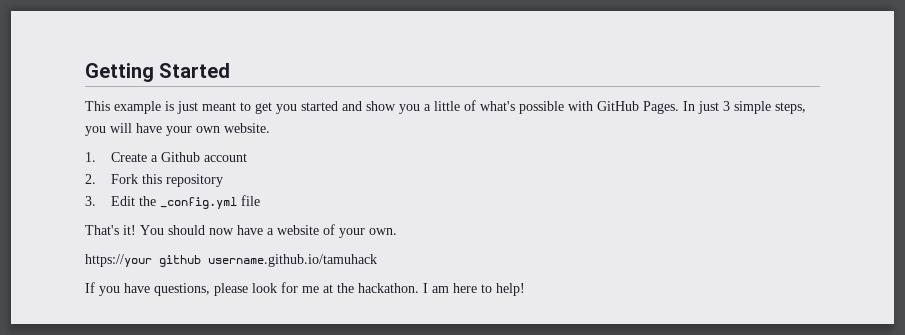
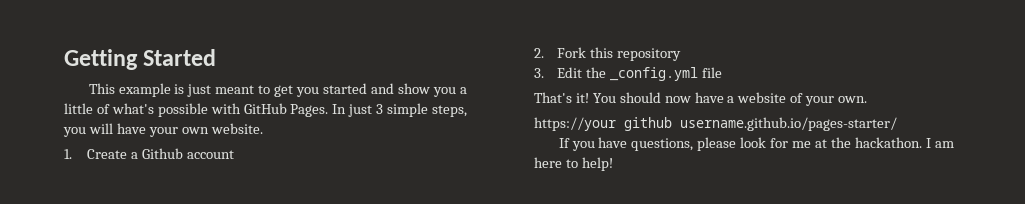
- https://your github username.github.io/tamuhack
+ https://your github username.github.io/pages-starter/

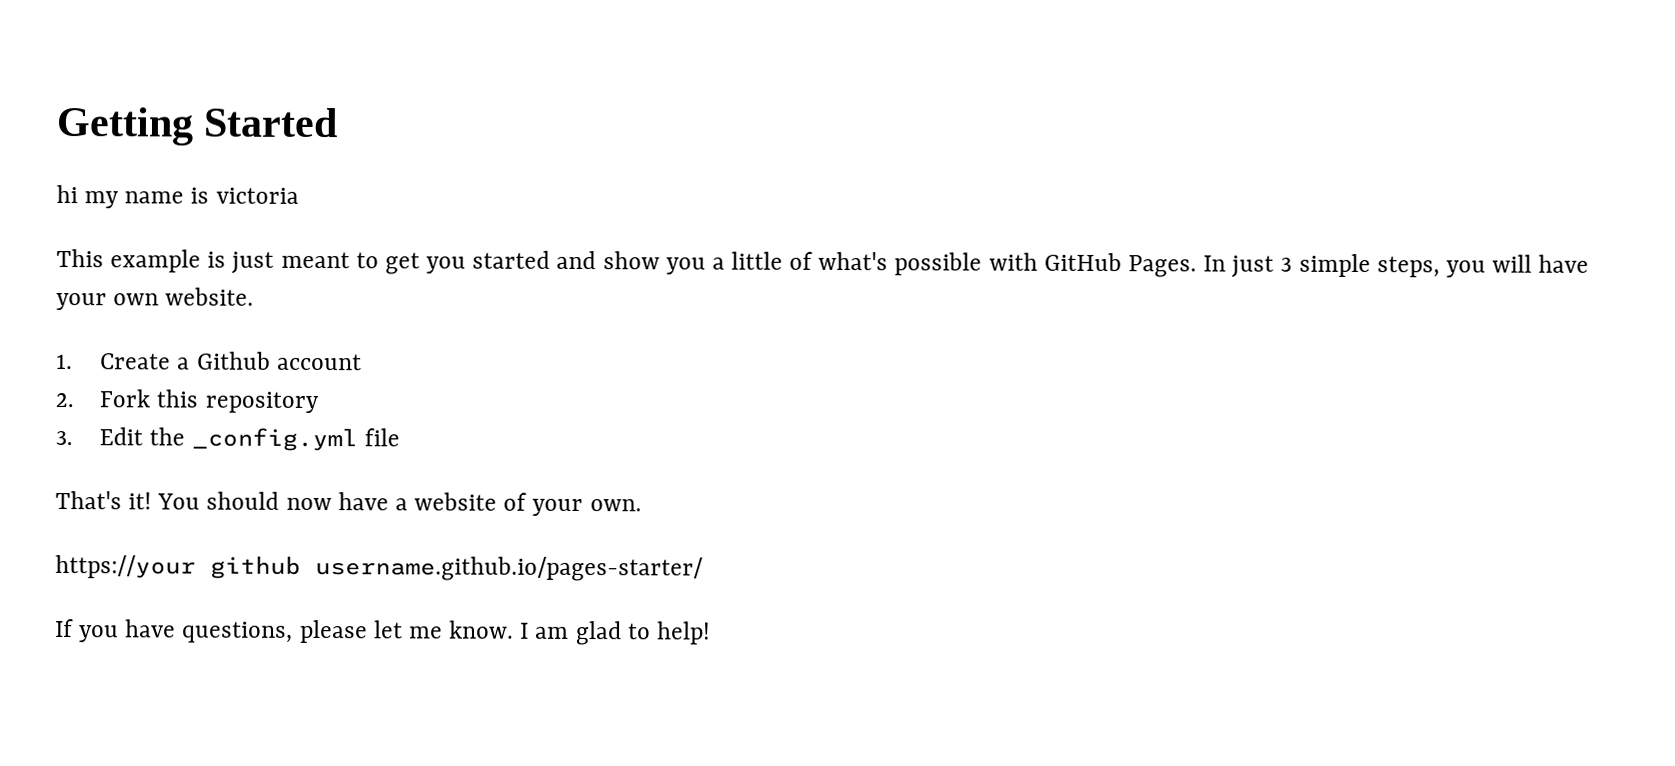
+ hi my name is victoria
- If you have questions, please look for me at the hackathon.
+ If you have questions, please let me know.
- I am here to help!
+ I am glad to help!

